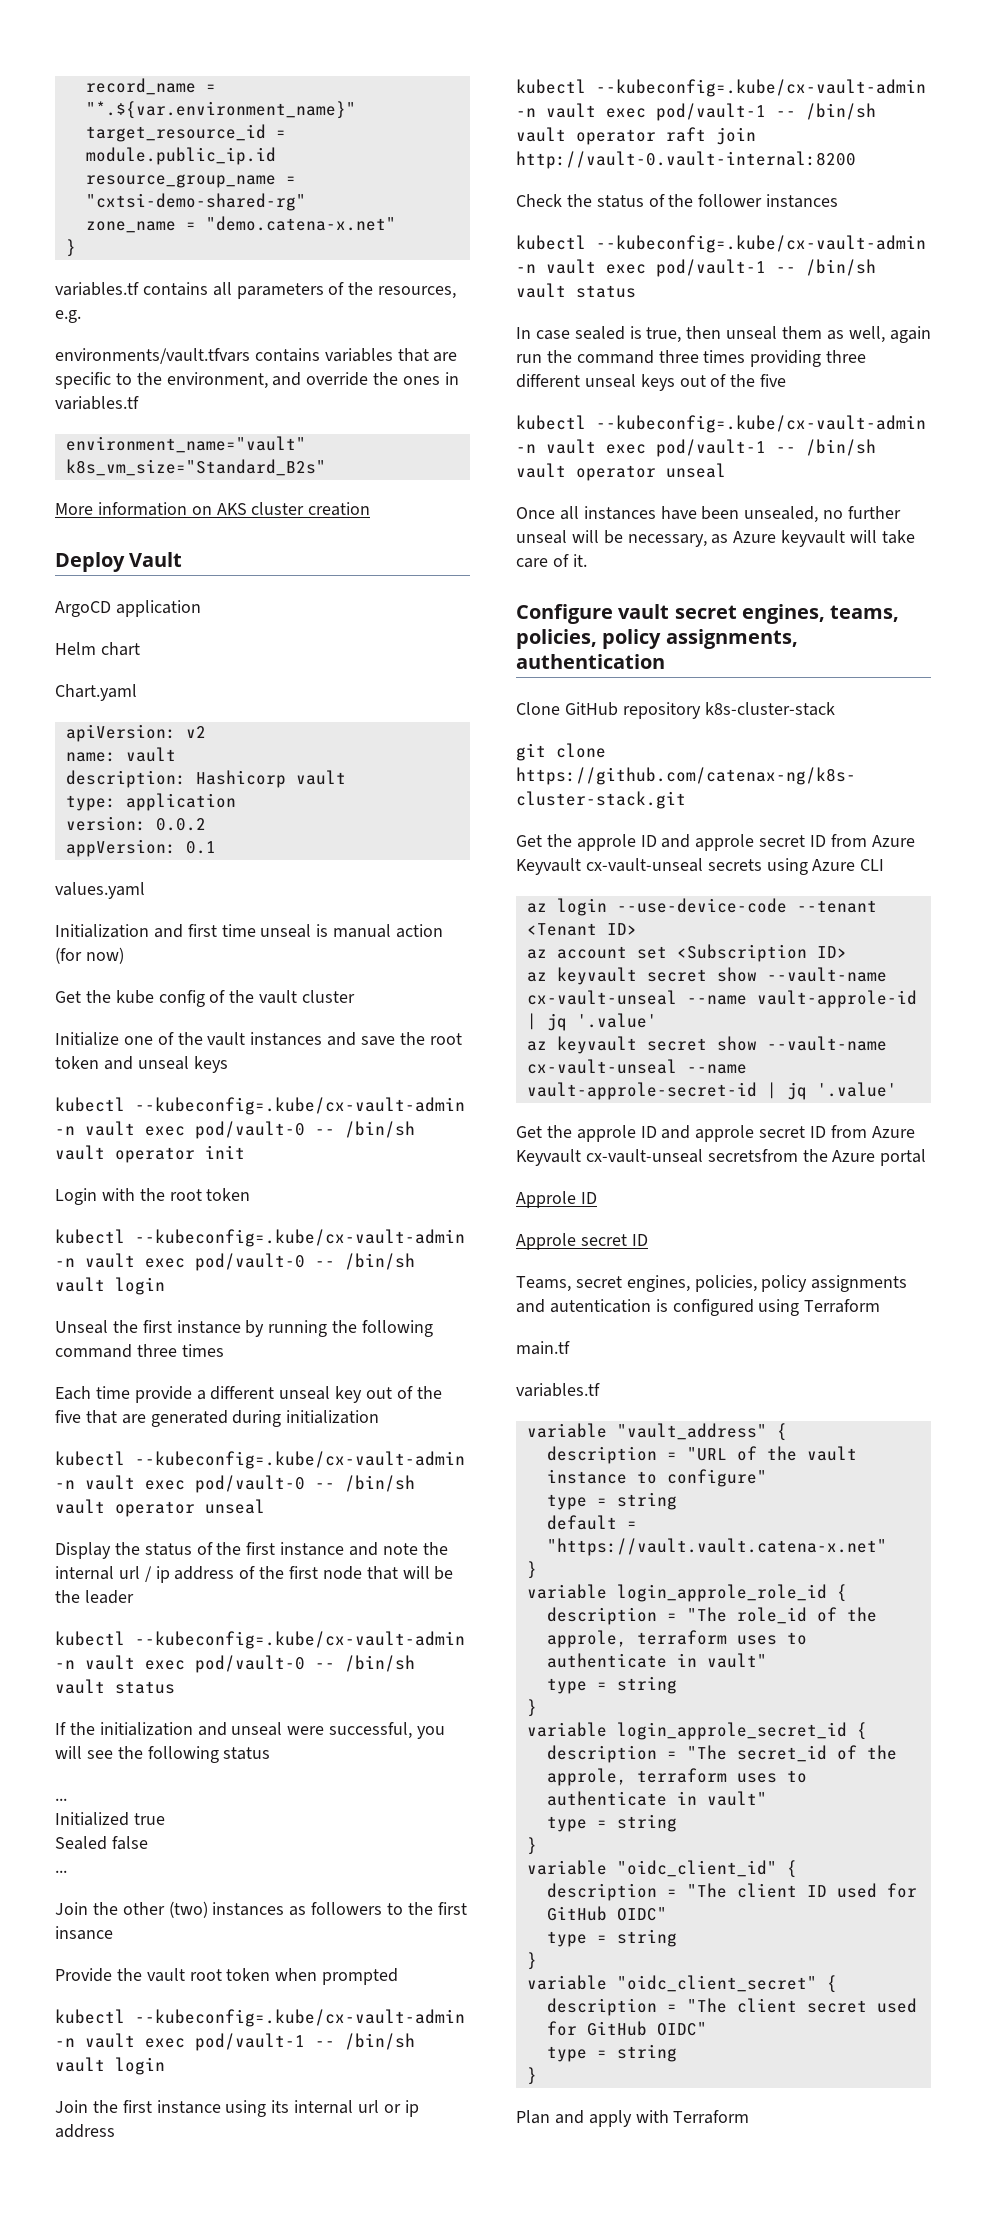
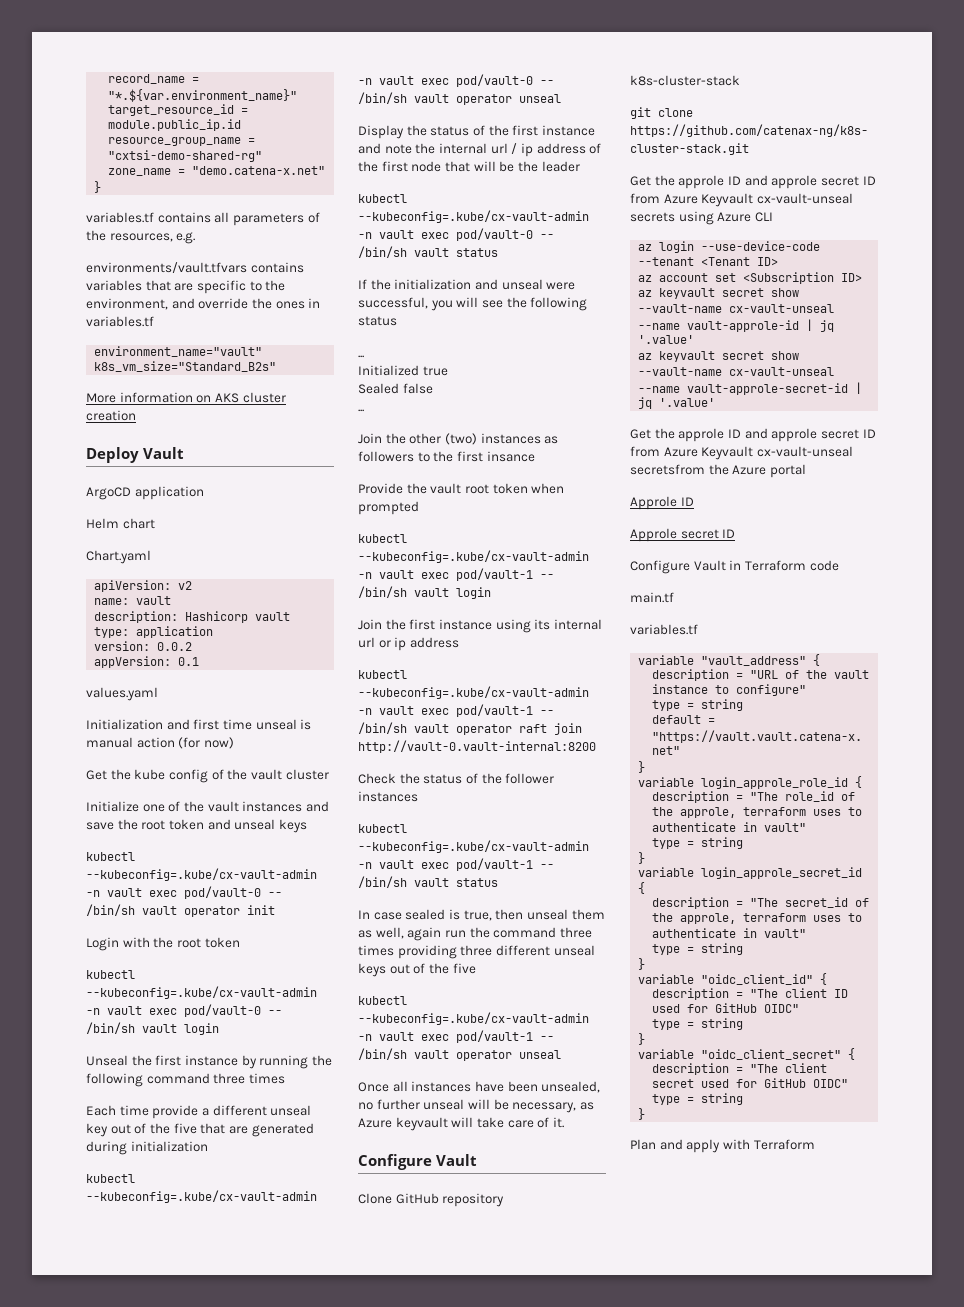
  Once all instances have been unsealed, no further unseal will be necessary, as Azure keyvault will take care of it.
- Configure vault secret engines, teams, policies, policy assignments, authentication
+ Configure Vault
- Teams, secret engines, policies, policy assignments and autentication is configured using Terraform
+ Configure Vault in Terraform code

